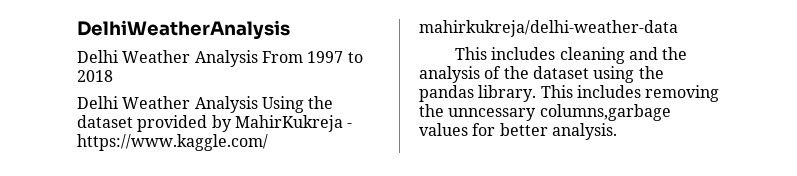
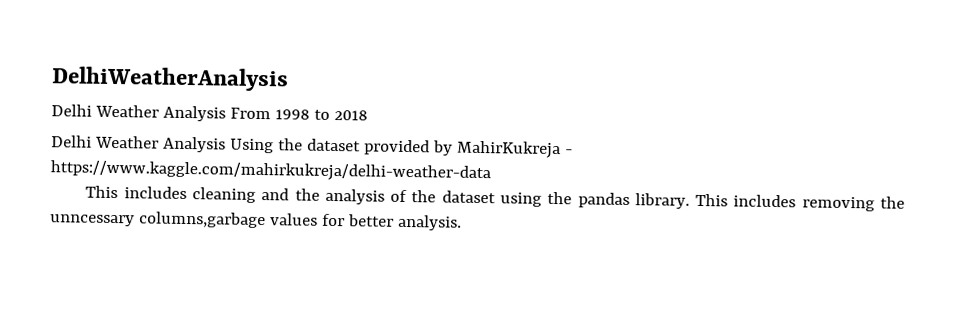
- Delhi Weather Analysis From 1997 to 2018
+ Delhi Weather Analysis From 1998 to 2018

